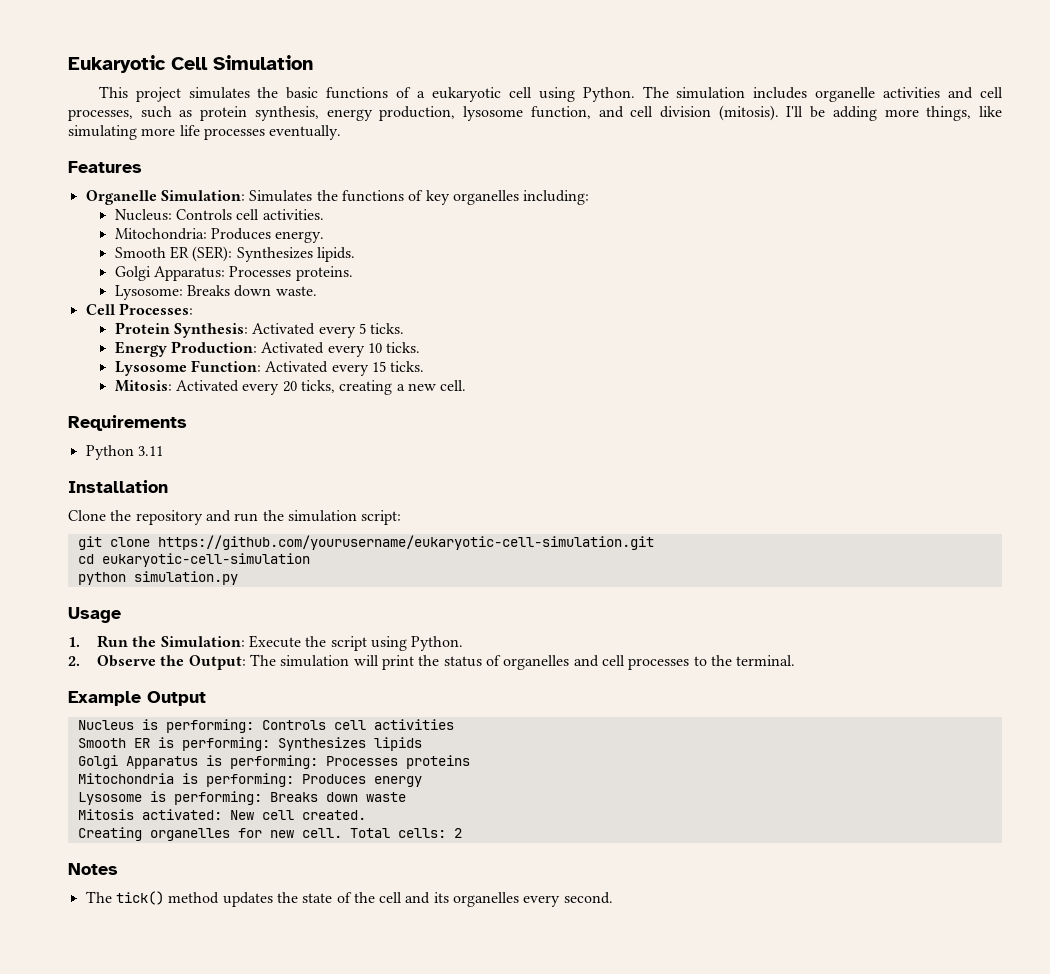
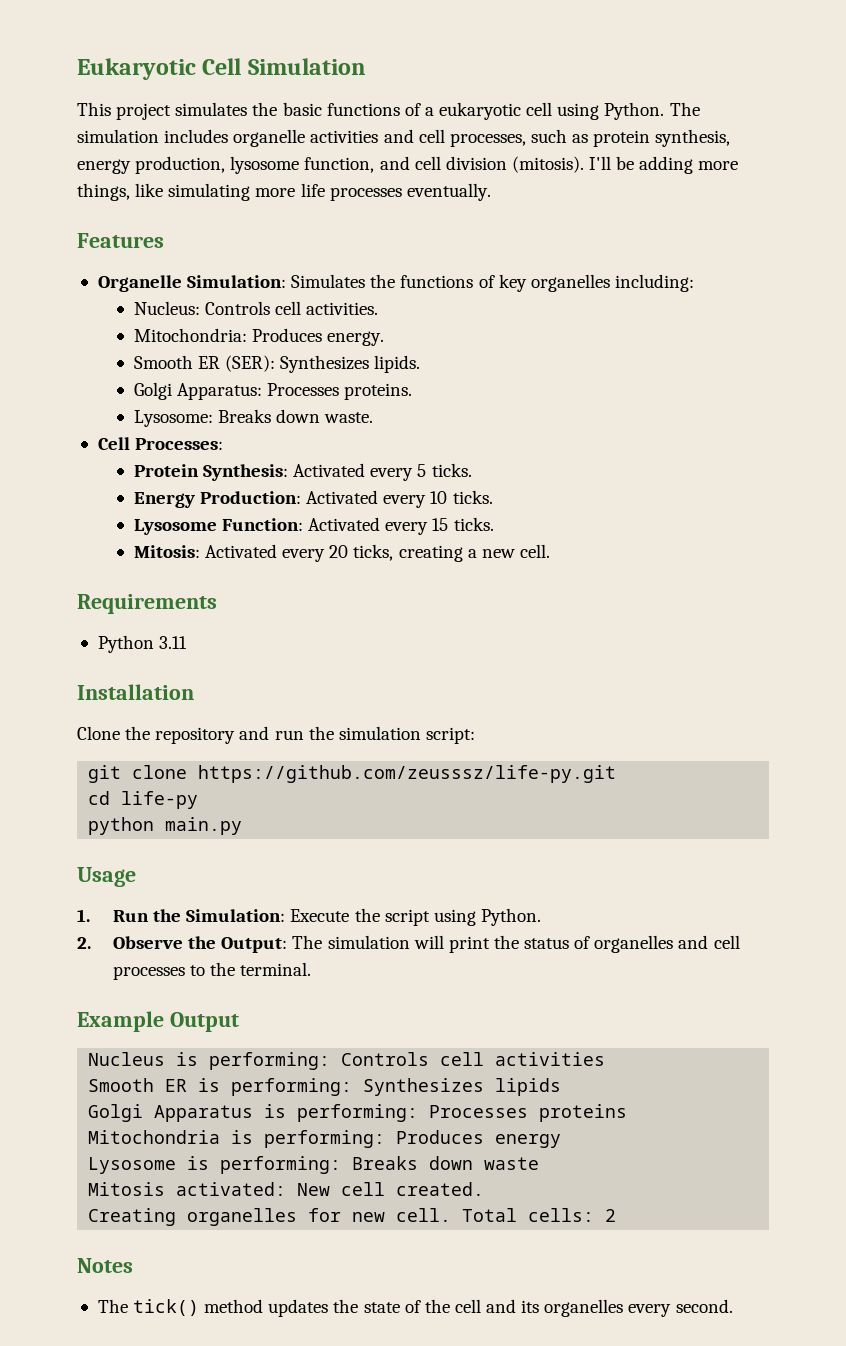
- git clone https://github.com/yourusername/eukaryotic-cell-simulation.git
+ git clone https://github.com/zeusssz/life-py.git
- cd eukaryotic-cell-simulation
+ cd life-py
- python simulation.py
+ python main.py

